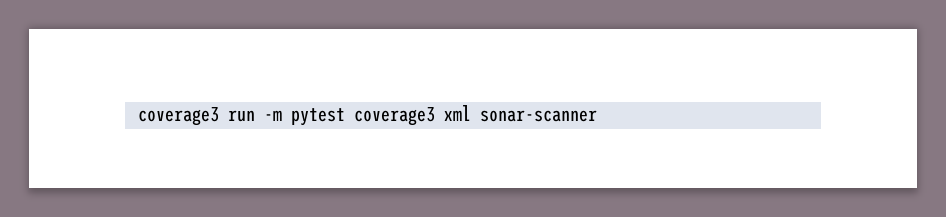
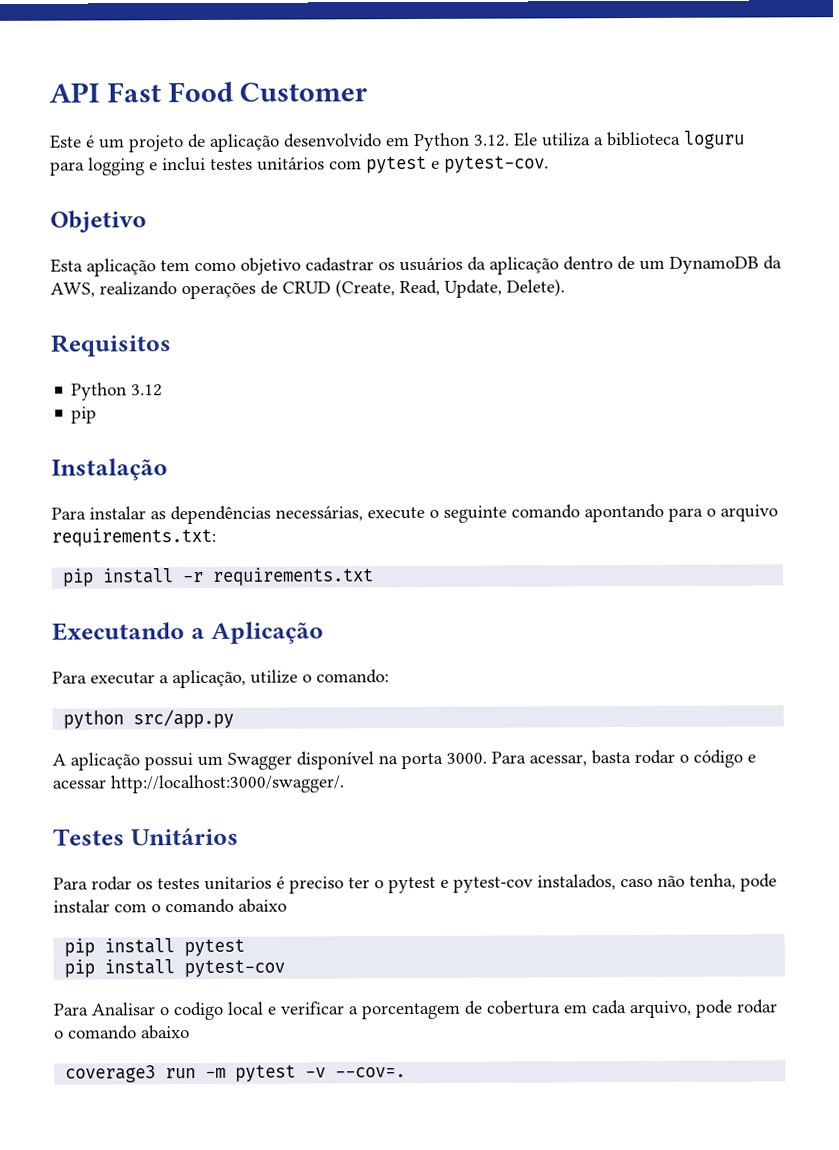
+ API Fast Food Customer
+ Este é um projeto de aplicação desenvolvido em Python 3.12. Ele utiliza a biblioteca loguru para logging e inclui testes unitários com pytest e pytest-cov.
+ Objetivo
+ Esta aplicação tem como objetivo cadastrar os usuários da aplicação dentro de um DynamoDB da AWS, realizando operações de CRUD (Create, Read, Update, Delete).
+ Requisitos
+ Python 3.12
+ pip
+ Instalação
+ Para instalar as dependências necessárias, execute o seguinte comando apontando para o arquivo requirements.txt:
+ pip install -r requirements.txt
+ Executando a Aplicação
+ Para executar a aplicação, utilize o comando:
+ python src/app.py
+ A aplicação possui um Swagger disponível na porta 3000. Para acessar, basta rodar o código e acessar http://localhost:3000/swagger/.
+ Testes Unitários
+ Para rodar os testes unitarios é preciso ter o pytest e pytest-cov instalados, caso não tenha, pode instalar com o comando abaixo
+ pip install pytest
+ pip install pytest-cov
+ Para Analisar o codigo local e verificar a porcentagem de cobertura em cada arquivo, pode rodar o comando abaixo
- coverage3 run -m pytest coverage3 xml sonar-scanner
+ coverage3 run -m pytest -v --cov=.

